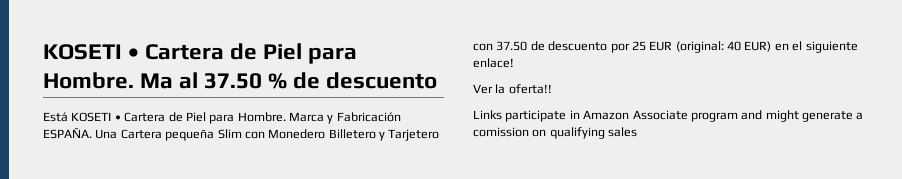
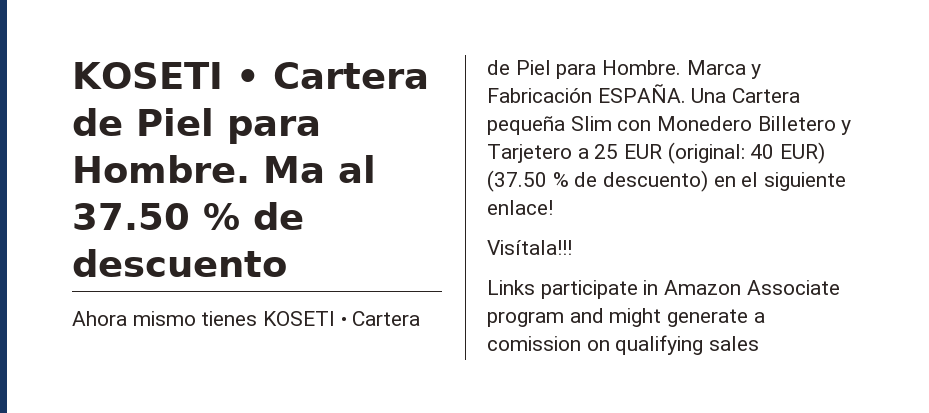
- Está KOSETI • Cartera de Piel para Hombre.
+ Ahora mismo tienes KOSETI • Cartera de Piel para Hombre.
- Una Cartera pequeña Slim con Monedero Billetero y Tarjetero con 37.50 de descuento por 25 EUR (original: 40 EUR) en el siguiente enlace!
+ Una Cartera pequeña Slim con Monedero Billetero y Tarjetero a 25 EUR (original: 40 EUR) (37.50 % de descuento) en el siguiente enlace!
- Ver la oferta!!
+ Visítala!!!

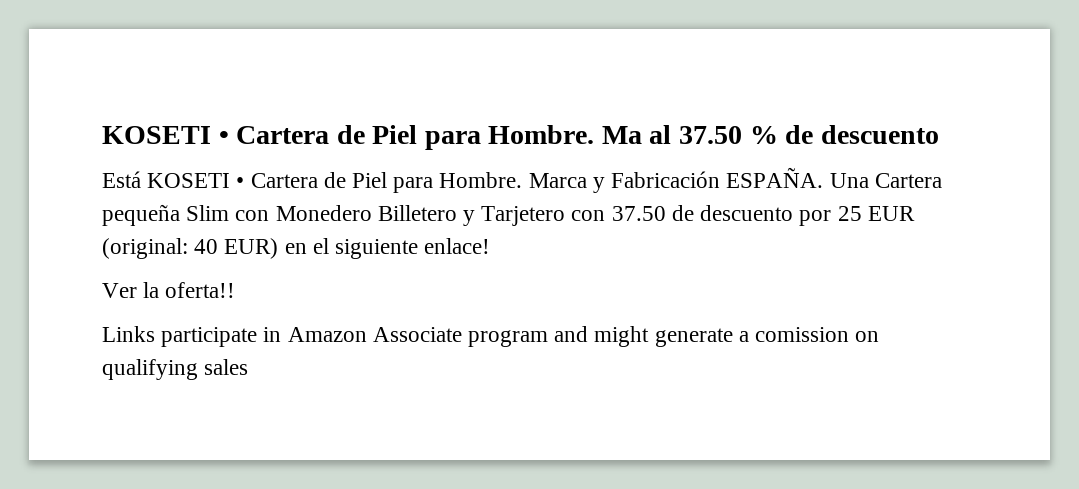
- Ahora mismo tienes KOSETI • Cartera de Piel para Hombre.
+ Está KOSETI • Cartera de Piel para Hombre.
- Una Cartera pequeña Slim con Monedero Billetero y Tarjetero a 25 EUR (original: 40 EUR) (37.50 % de descuento) en el siguiente enlace!
+ Una Cartera pequeña Slim con Monedero Billetero y Tarjetero con 37.50 de descuento por 25 EUR (original: 40 EUR) en el siguiente enlace!
- Visítala!!!
+ Ver la oferta!!

